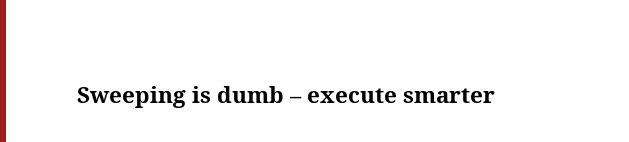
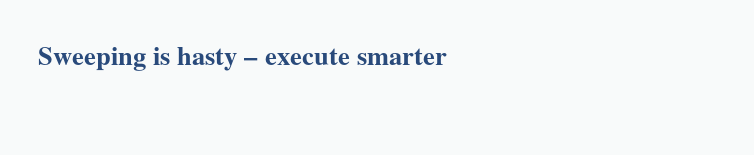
- Sweeping is dumb – execute smarter
+ Sweeping is hasty – execute smarter

